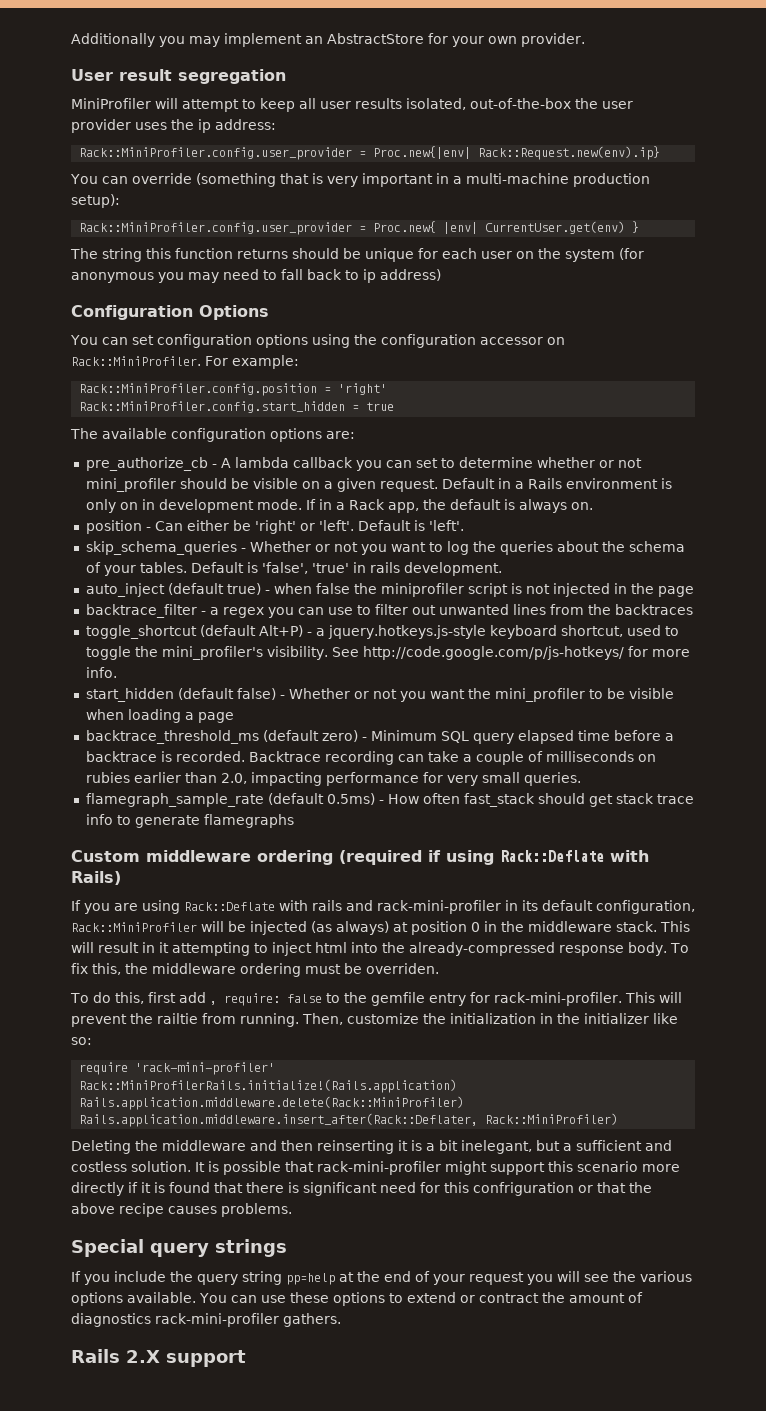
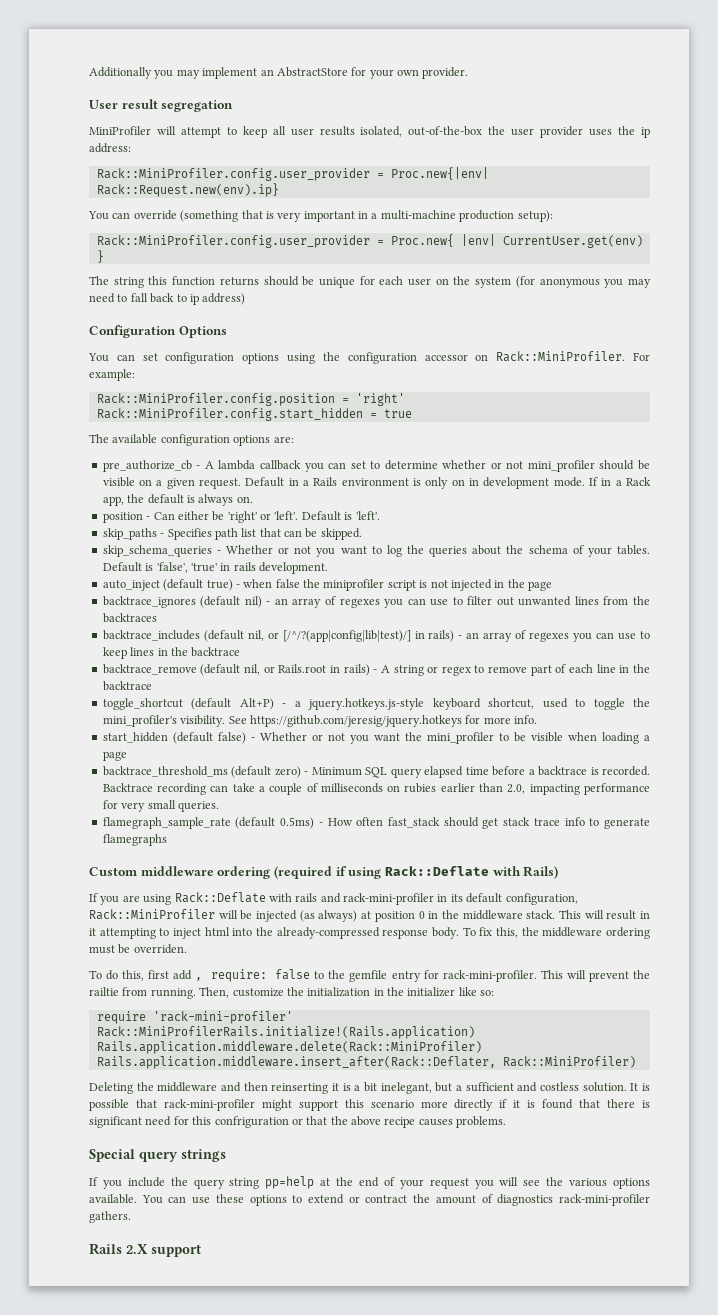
+ skip_paths - Specifies path list that can be skipped.
- backtrace_filter - a regex you can use to filter out unwanted lines from the backtraces
+ backtrace_ignores (default nil) - an array of regexes you can use to filter out unwanted lines from the backtraces
+ backtrace_includes (default nil, or [/^/?(app|config|lib|test)/] in rails) - an array of regexes you can use to keep lines in the backtrace
+ backtrace_remove (default nil, or Rails.root in rails) - A string or regex to remove part of each line in the backtrace
- See http://code.google.com/p/js-hotkeys/ for more info.
+ See https://github.com/jeresig/jquery.hotkeys for more info.

